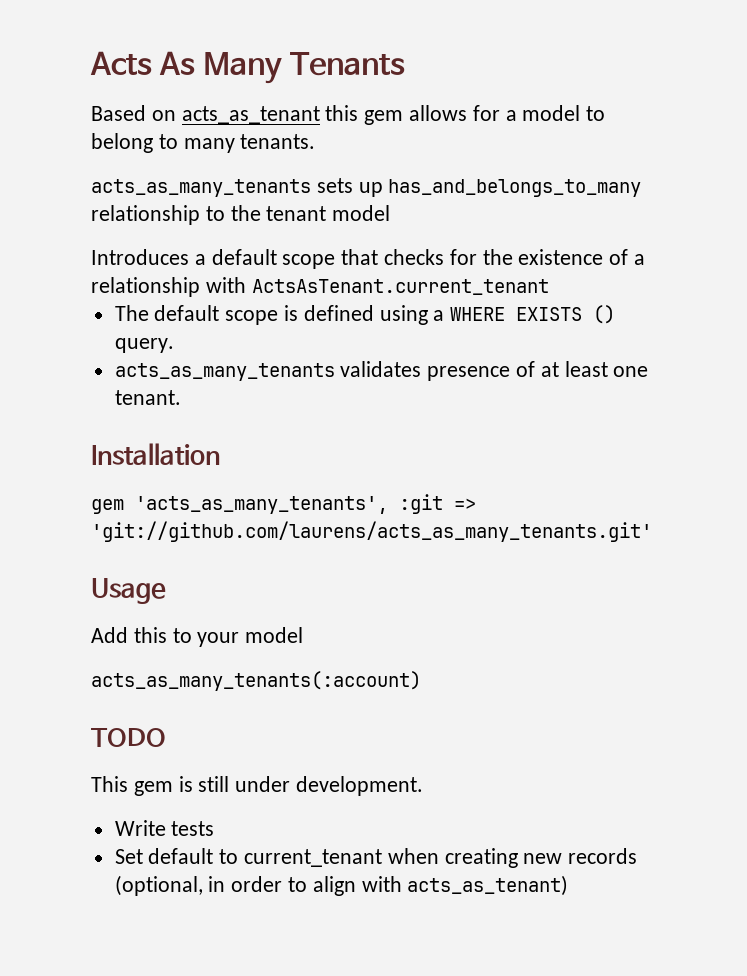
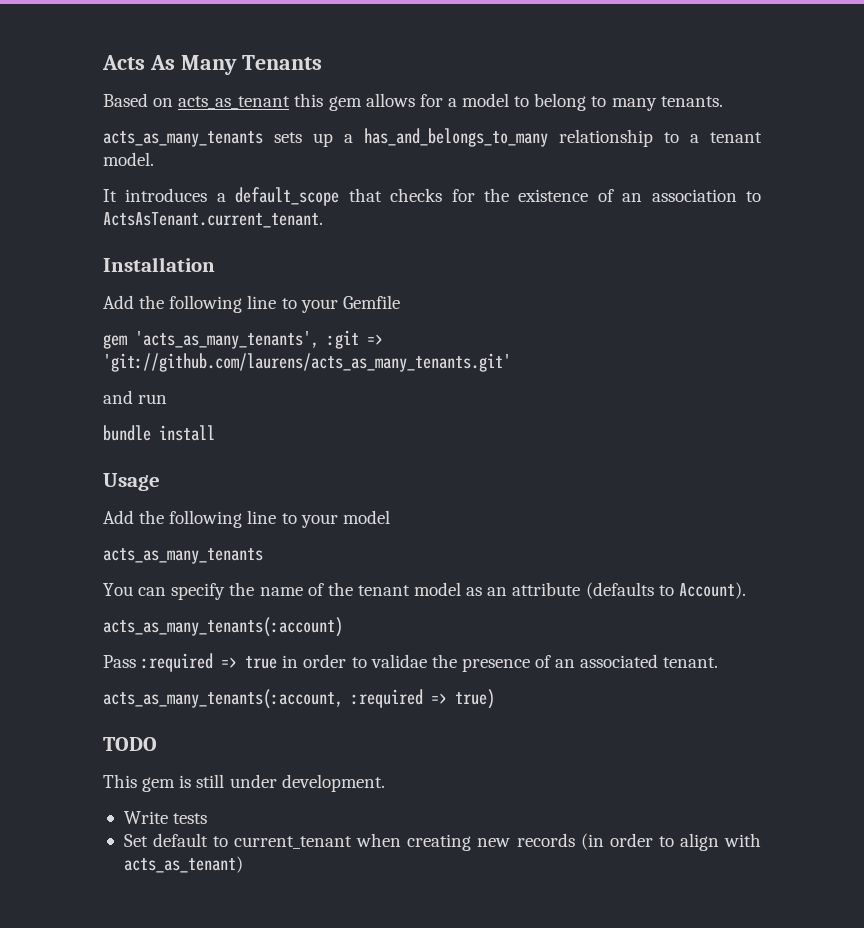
- acts_as_many_tenants sets up has_and_belongs_to_many relationship to the tenant model
- Introduces a default scope that checks for the existence of a relationship with ActsAsTenant.current_tenant
- The default scope is defined using a WHERE EXISTS () query.
- acts_as_many_tenants validates presence of at least one tenant.
+ acts_as_many_tenants sets up a has_and_belongs_to_many relationship to a tenant model.
+ It introduces a default_scope that checks for the existence of an association to ActsAsTenant.current_tenant.
  Installation
+ Add the following line to your Gemfile
+ and run
+ bundle install
- Add this to your model
+ Add the following line to your model
+ acts_as_many_tenants
+ You can specify the name of the tenant model as an attribute (defaults to Account).
  acts_as_many_tenants(:account)
+ Pass :required => true in order to validae the presence of an associated tenant.
+ acts_as_many_tenants(:account, :required => true)
- Set default to current_tenant when creating new records (optional, in order to align with acts_as_tenant)
+ Set default to current_tenant when creating new records (in order to align with acts_as_tenant)

